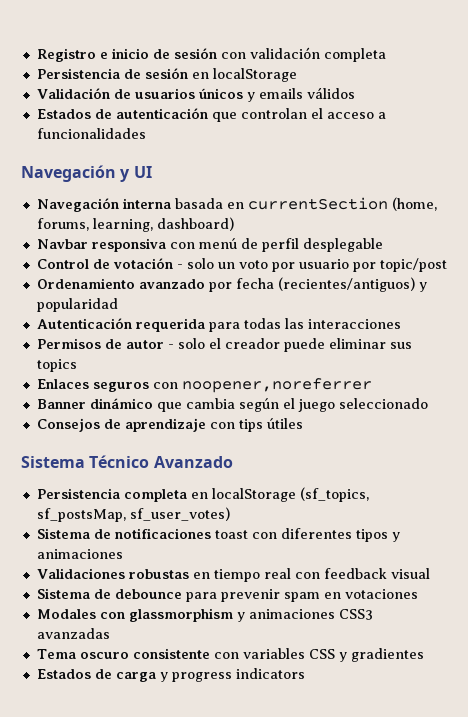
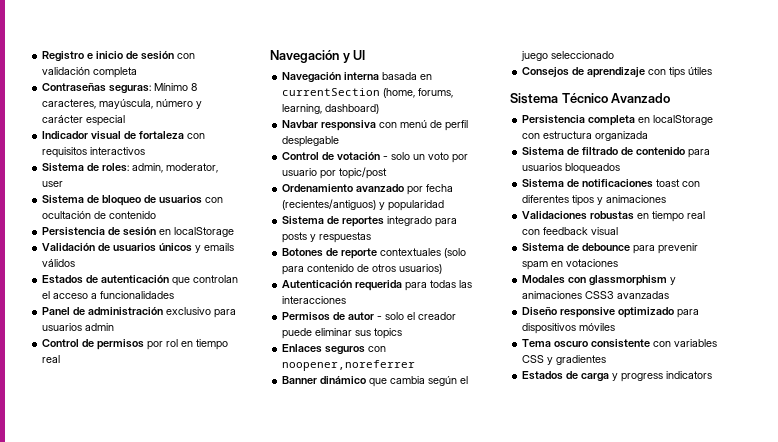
+ Contraseñas seguras: Mínimo 8 caracteres, mayúscula, número y carácter especial
+ Indicador visual de fortaleza con requisitos interactivos
+ Sistema de roles: admin, moderator, user
+ Sistema de bloqueo de usuarios con ocultación de contenido
+ Panel de administración exclusivo para usuarios admin
+ Control de permisos por rol en tiempo real
+ Sistema de reportes integrado para posts y respuestas
+ Botones de reporte contextuales (solo para contenido de otros usuarios)
- Persistencia completa en localStorage (sf_topics, sf_postsMap, sf_user_votes)
+ Persistencia completa en localStorage con estructura organizada
+ Sistema de filtrado de contenido para usuarios bloqueados
+ Diseño responsive optimizado para dispositivos móviles

